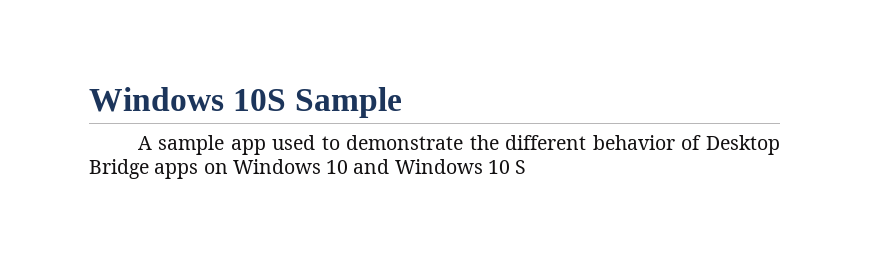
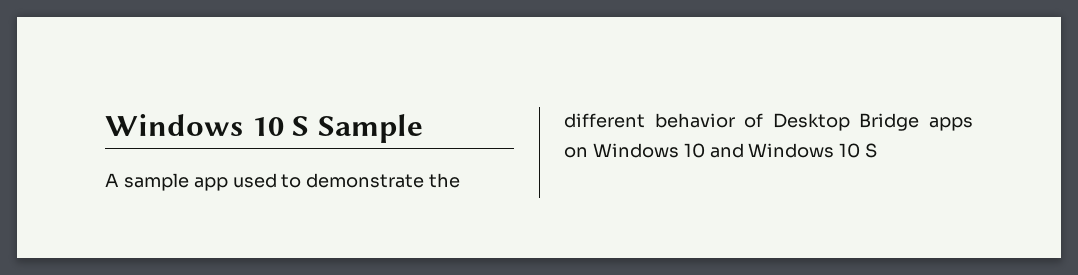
- Windows 10S Sample
+ Windows 10 S Sample

